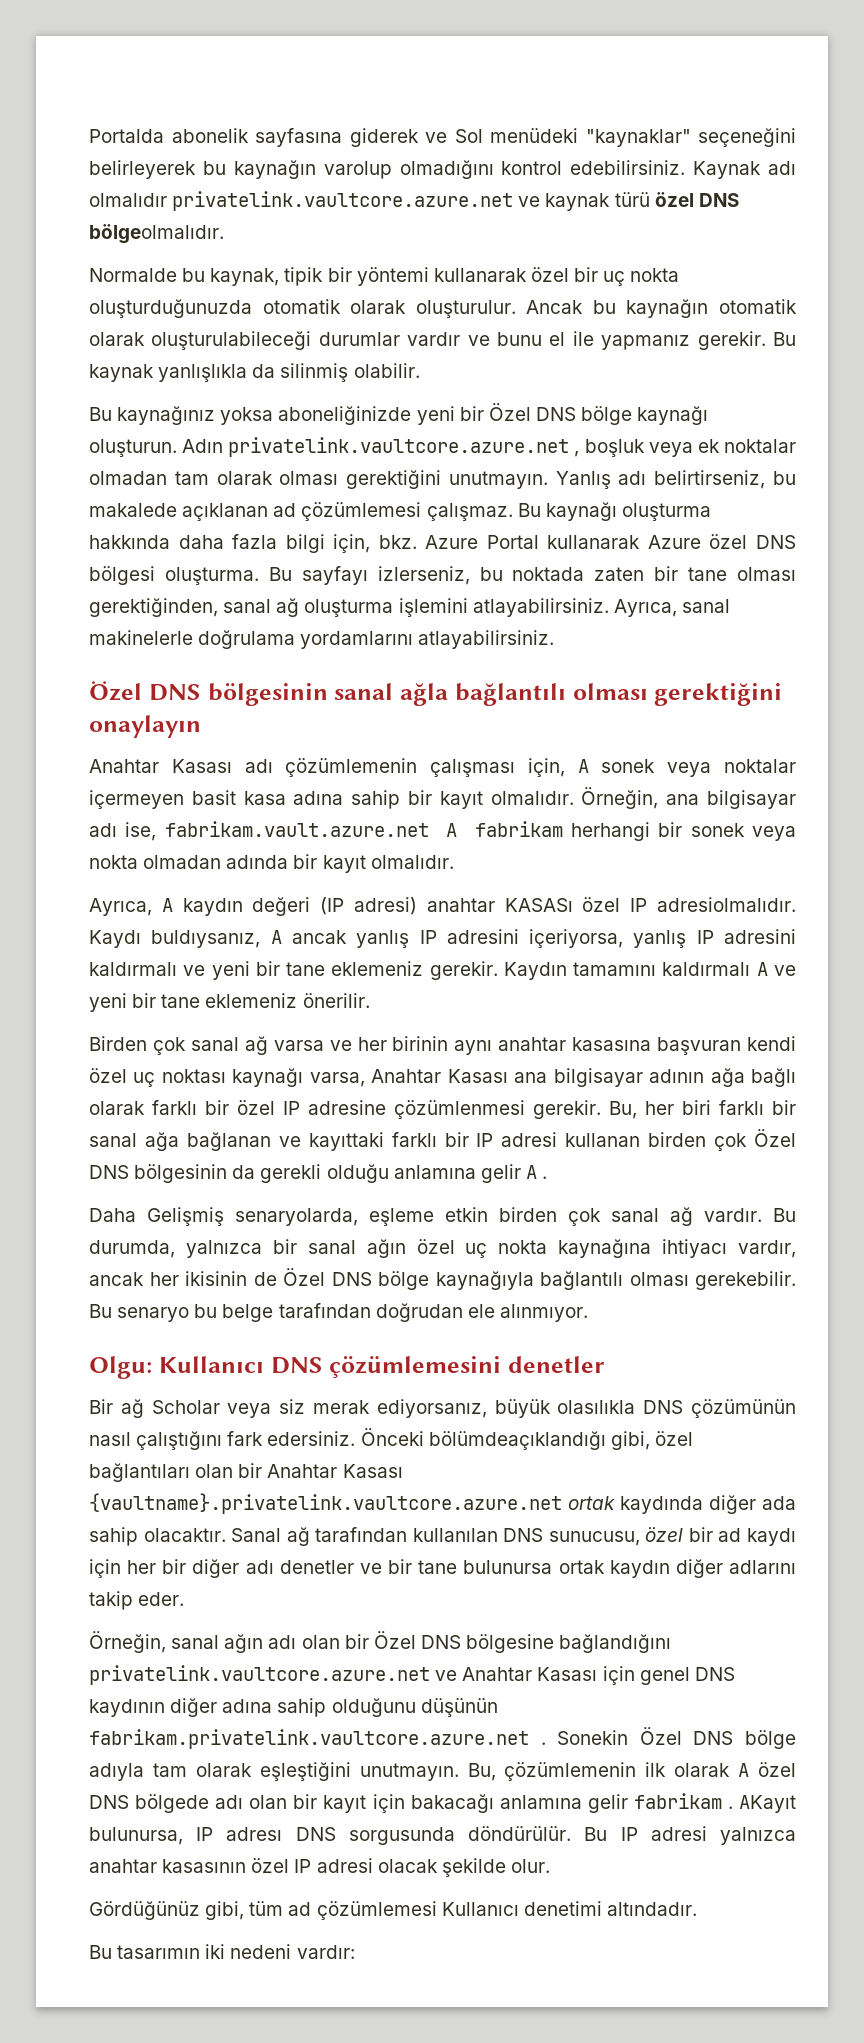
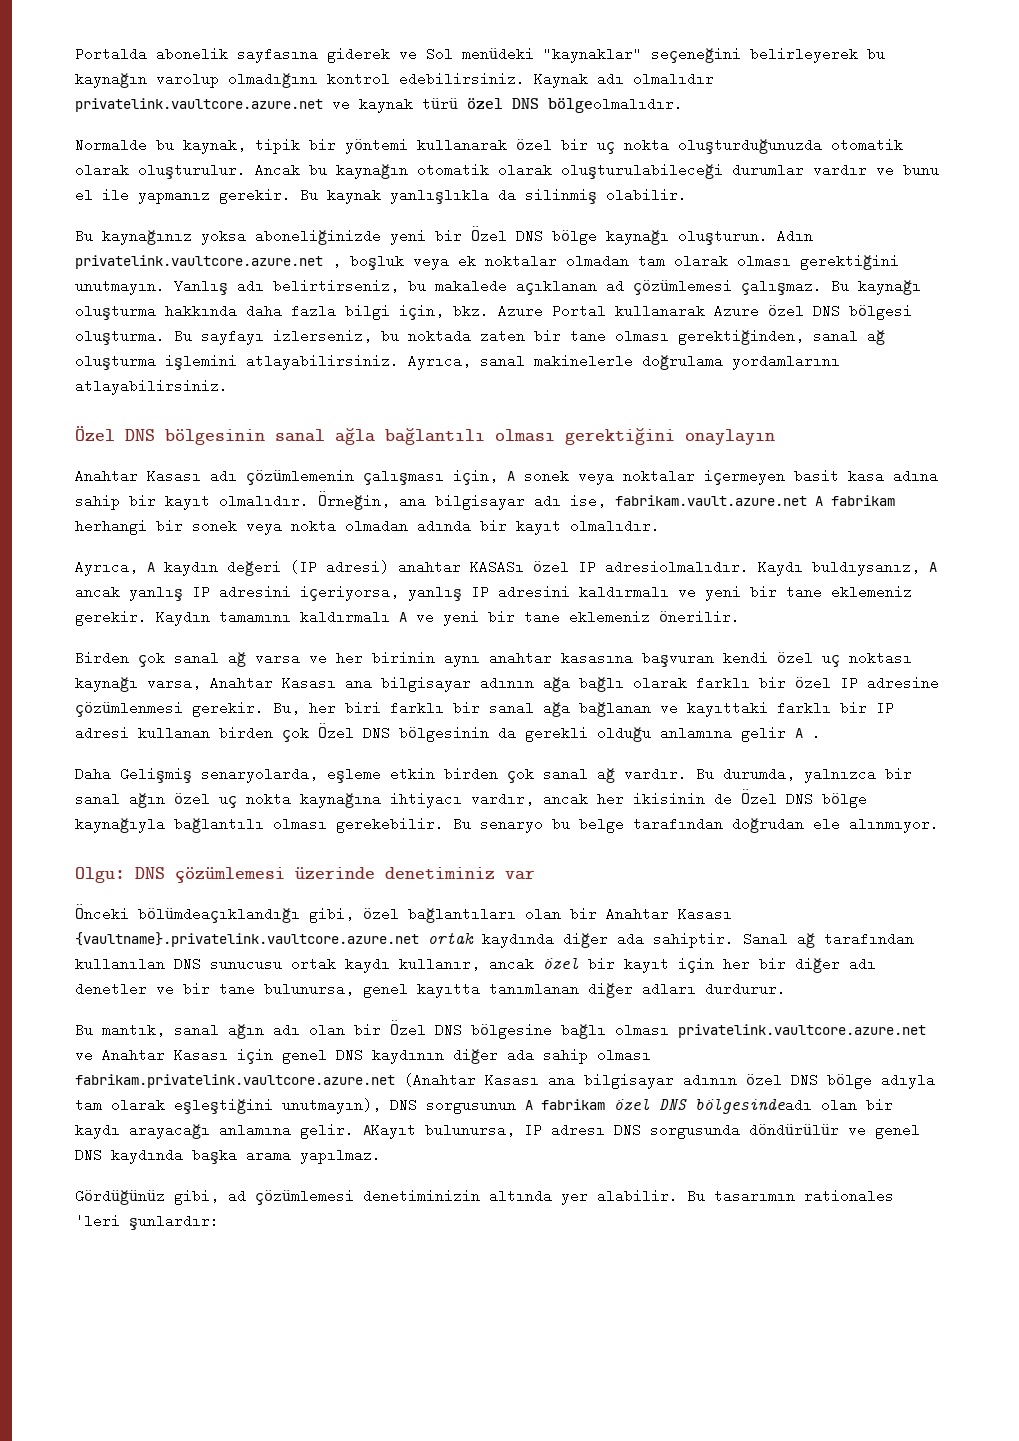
- Olgu: Kullanıcı DNS çözümlemesini denetler
- Bir ağ Scholar veya siz merak ediyorsanız, büyük olasılıkla DNS çözümünün nasıl çalıştığını fark edersiniz. Önceki bölümdeaçıklandığı gibi, özel bağlantıları olan bir Anahtar Kasası {vaultname}.privatelink.vaultcore.azure.net ortak kaydında diğer ada sahip olacaktır.
+ Olgu: DNS çözümlemesi üzerinde denetiminiz var
+ Önceki bölümdeaçıklandığı gibi, özel bağlantıları olan bir Anahtar Kasası {vaultname}.privatelink.vaultcore.azure.net ortak kaydında diğer ada sahiptir.
- Sanal ağ tarafından kullanılan DNS sunucusu, özel bir ad kaydı için her bir diğer adı denetler ve bir tane bulunursa ortak kaydın diğer adlarını takip eder.
- Örneğin, sanal ağın adı olan bir Özel DNS bölgesine bağlandığını privatelink.vaultcore.azure.net ve Anahtar Kasası için genel DNS kaydının diğer adına sahip olduğunu düşünün fabrikam.privatelink.vaultcore.azure.net . Sonekin Özel DNS bölge adıyla tam olarak eşleştiğini unutmayın. Bu, çözümlemenin ilk olarak A özel DNS bölgede adı olan bir kayıt için bakacağı anlamına gelir fabrikam .
+ Sanal ağ tarafından kullanılan DNS sunucusu ortak kaydı kullanır, ancak özel bir kayıt için her bir diğer adı denetler ve bir tane bulunursa, genel kayıtta tanımlanan diğer adları durdurur.
+ Bu mantık, sanal ağın adı olan bir Özel DNS bölgesine bağlı olması privatelink.vaultcore.azure.net ve Anahtar Kasası için genel DNS kaydının diğer ada sahip olması fabrikam.privatelink.vaultcore.azure.net (Anahtar Kasası ana bilgisayar adının özel DNS bölge adıyla tam olarak eşleştiğini unutmayın), DNS sorgusunun A fabrikam özel DNS bölgesindeadı olan bir kaydı arayacağı anlamına gelir.
- AKayıt bulunursa, IP adresı DNS sorgusunda döndürülür. Bu IP adresi yalnızca anahtar kasasının özel IP adresi olacak şekilde olur.
+ AKayıt bulunursa, IP adresı DNS sorgusunda döndürülür ve genel DNS kaydında başka arama yapılmaz.
- Gördüğünüz gibi, tüm ad çözümlemesi Kullanıcı denetimi altındadır.
- Bu tasarımın iki nedeni vardır:
+ Gördüğünüz gibi, ad çözümlemesi denetiminizin altında yer alabilir. Bu tasarımın rationales 'leri şunlardır:

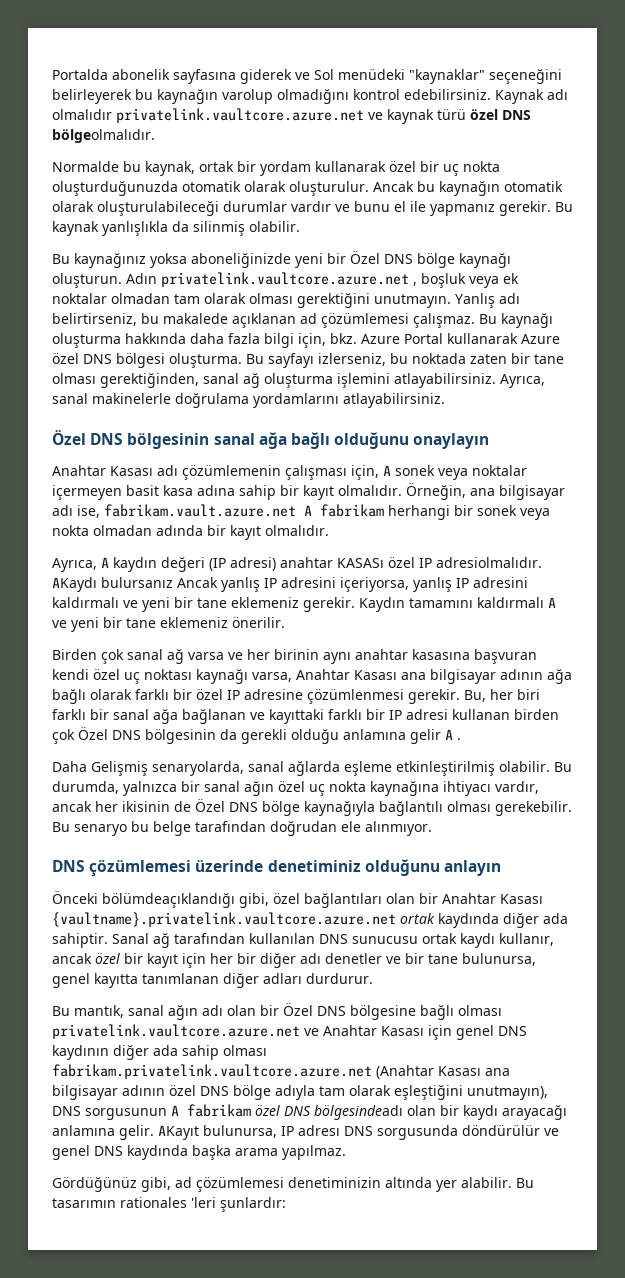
- Normalde bu kaynak, tipik bir yöntemi kullanarak özel bir uç nokta oluşturduğunuzda otomatik olarak oluşturulur.
+ Normalde bu kaynak, ortak bir yordam kullanarak özel bir uç nokta oluşturduğunuzda otomatik olarak oluşturulur.
- Özel DNS bölgesinin sanal ağla bağlantılı olması gerektiğini onaylayın
+ Özel DNS bölgesinin sanal ağa bağlı olduğunu onaylayın
- Kaydı buldıysanız, A ancak yanlış IP adresini içeriyorsa, yanlış IP adresini kaldırmalı ve yeni bir tane eklemeniz gerekir.
+ AKaydı bulursanız Ancak yanlış IP adresini içeriyorsa, yanlış IP adresini kaldırmalı ve yeni bir tane eklemeniz gerekir.
- Daha Gelişmiş senaryolarda, eşleme etkin birden çok sanal ağ vardır.
+ Daha Gelişmiş senaryolarda, sanal ağlarda eşleme etkinleştirilmiş olabilir.
- Olgu: DNS çözümlemesi üzerinde denetiminiz var
+ DNS çözümlemesi üzerinde denetiminiz olduğunu anlayın

